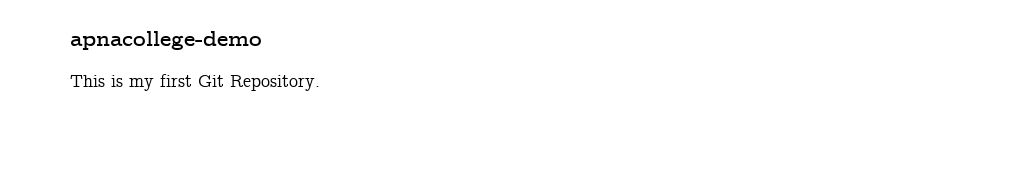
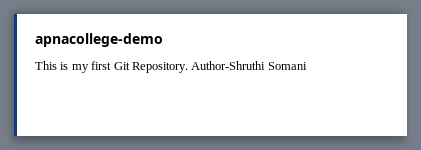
+ Author-Shruthi Somani

